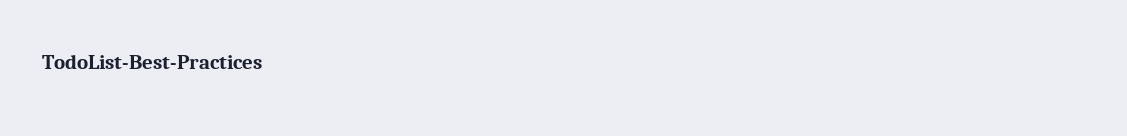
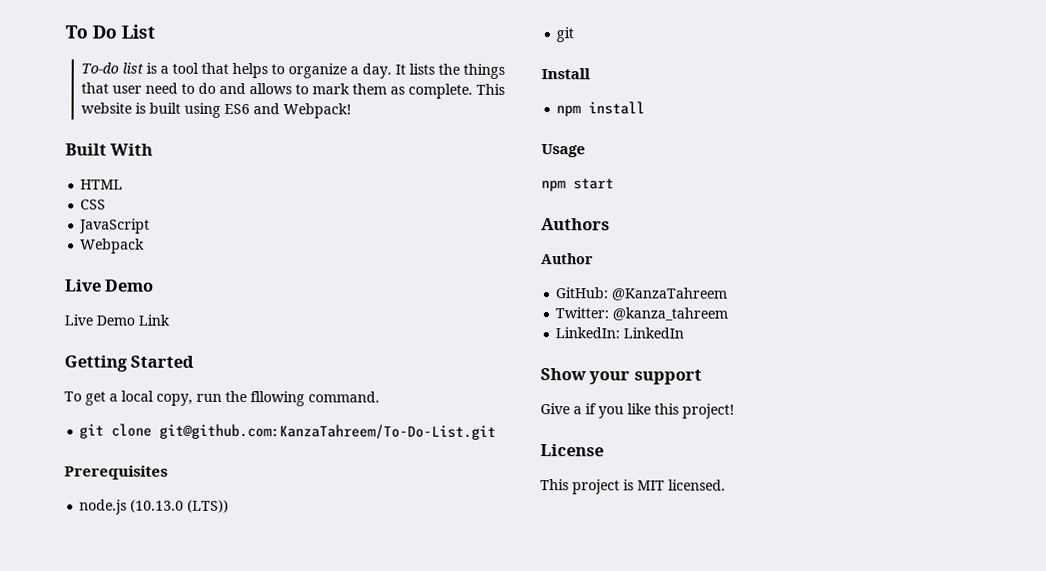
- TodoList-Best-Practices
+ To Do List
+ To-do list is a tool that helps to organize a day. It lists the things that user need to do and allows to mark them as complete. This website is built using ES6 and Webpack!
+ Built With
+ HTML
+ CSS
+ JavaScript
+ Webpack
+ Live Demo
+ Live Demo Link
+ Getting Started
+ To get a local copy, run the fllowing command.
+ git clone git@github.com:KanzaTahreem/To-Do-List.git
+ Prerequisites
+ node.js (10.13.0 (LTS))
+ git
+ Install
+ npm install
+ Usage
+ npm start
+ Authors
+ Author
+ GitHub: @KanzaTahreem
+ Twitter: @kanza_tahreem
+ LinkedIn: LinkedIn
+ Show your support
+ Give a if you like this project!
+ License
+ This project is MIT licensed.

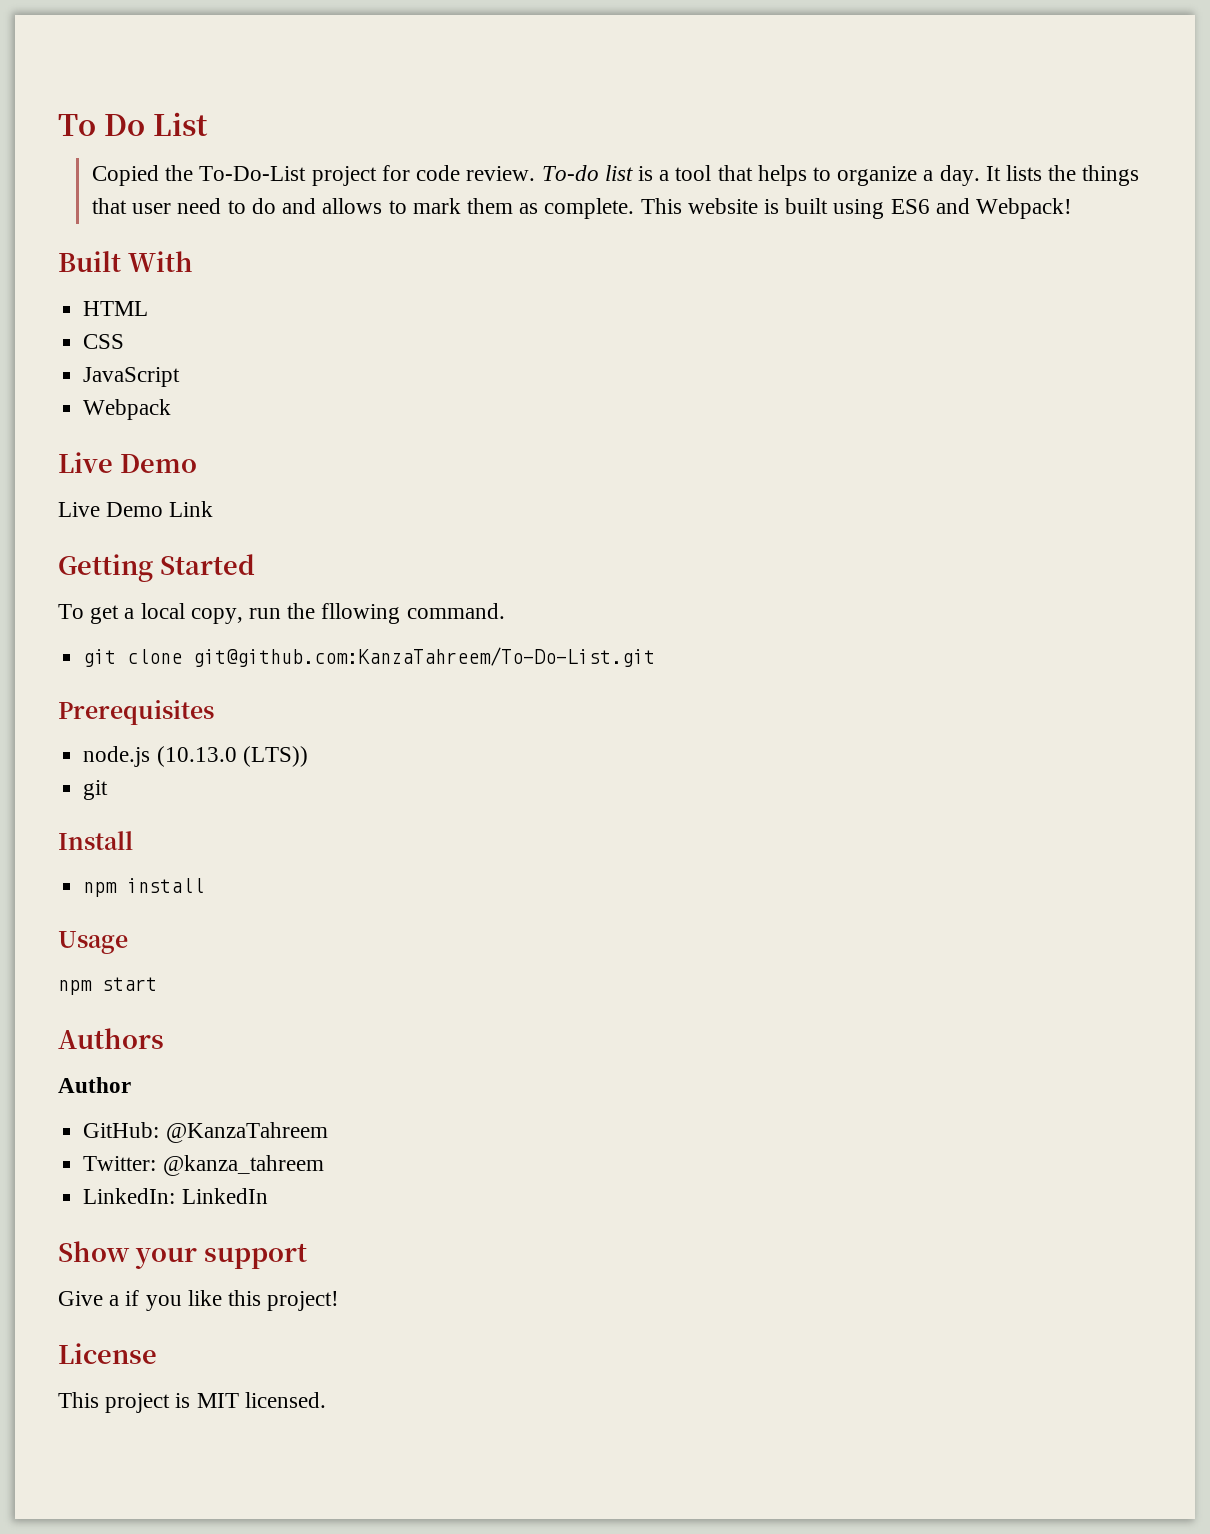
+ Copied the To-Do-List project for code review.

